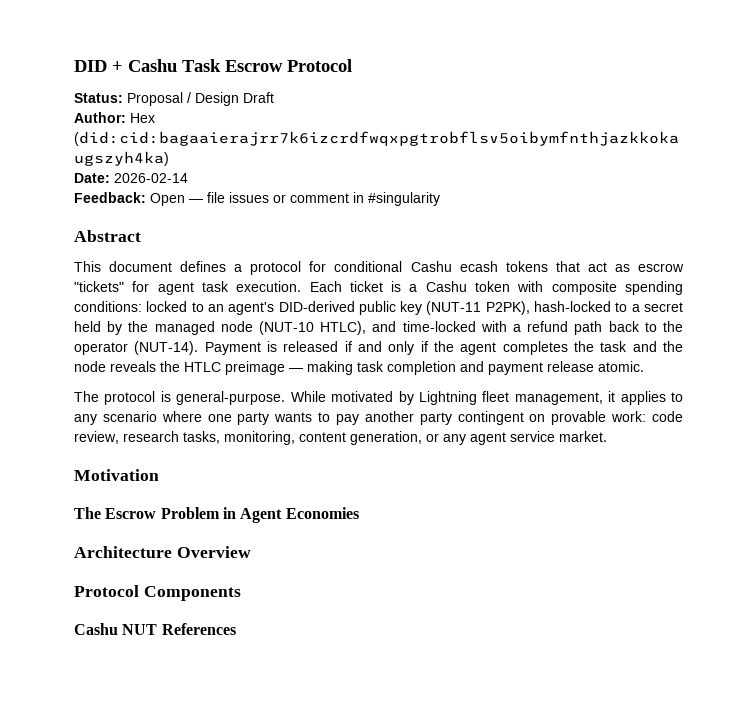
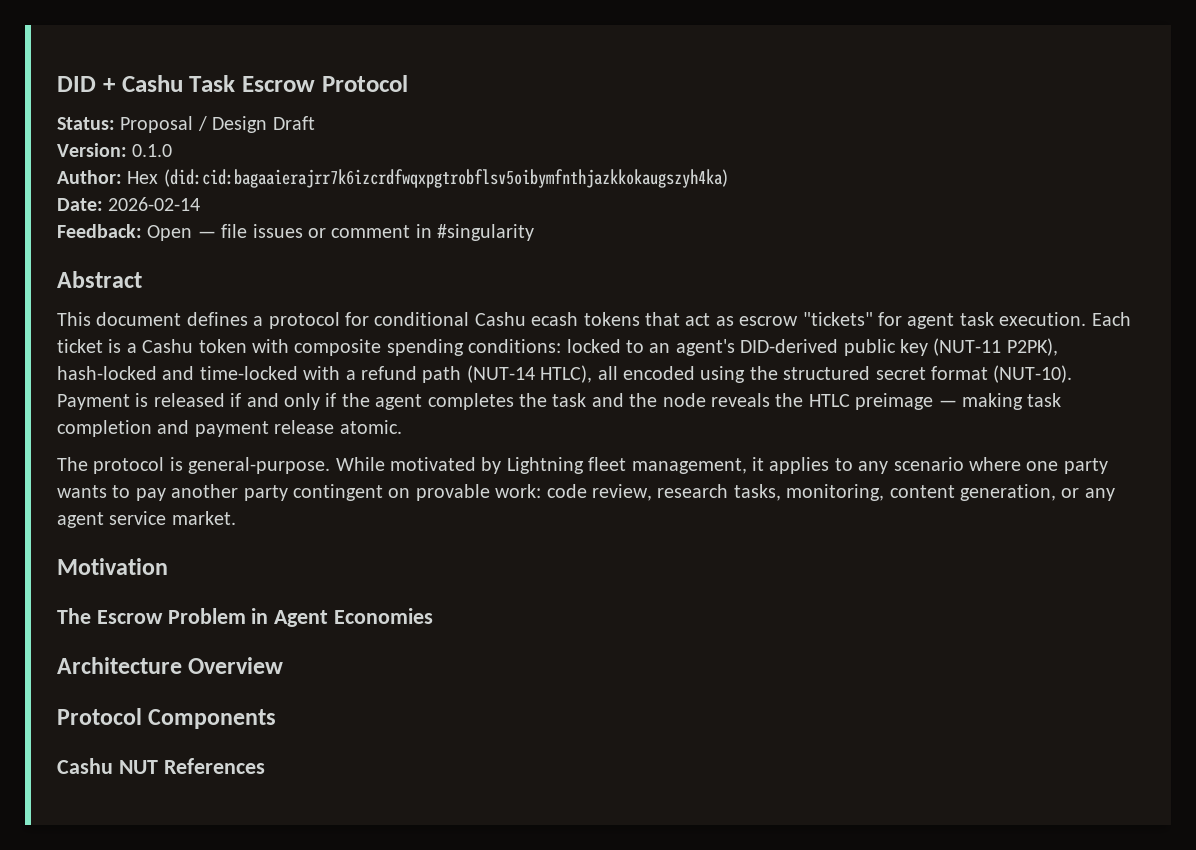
+ Version: 0.1.0
- Each ticket is a Cashu token with composite spending conditions: locked to an agent's DID-derived public key (NUT-11 P2PK), hash-locked to a secret held by the managed node (NUT-10 HTLC), and time-locked with a refund path back to the operator (NUT-14).
+ Each ticket is a Cashu token with composite spending conditions: locked to an agent's DID-derived public key (NUT-11 P2PK), hash-locked and time-locked with a refund path (NUT-14 HTLC), all encoded using the structured secret format (NUT-10).

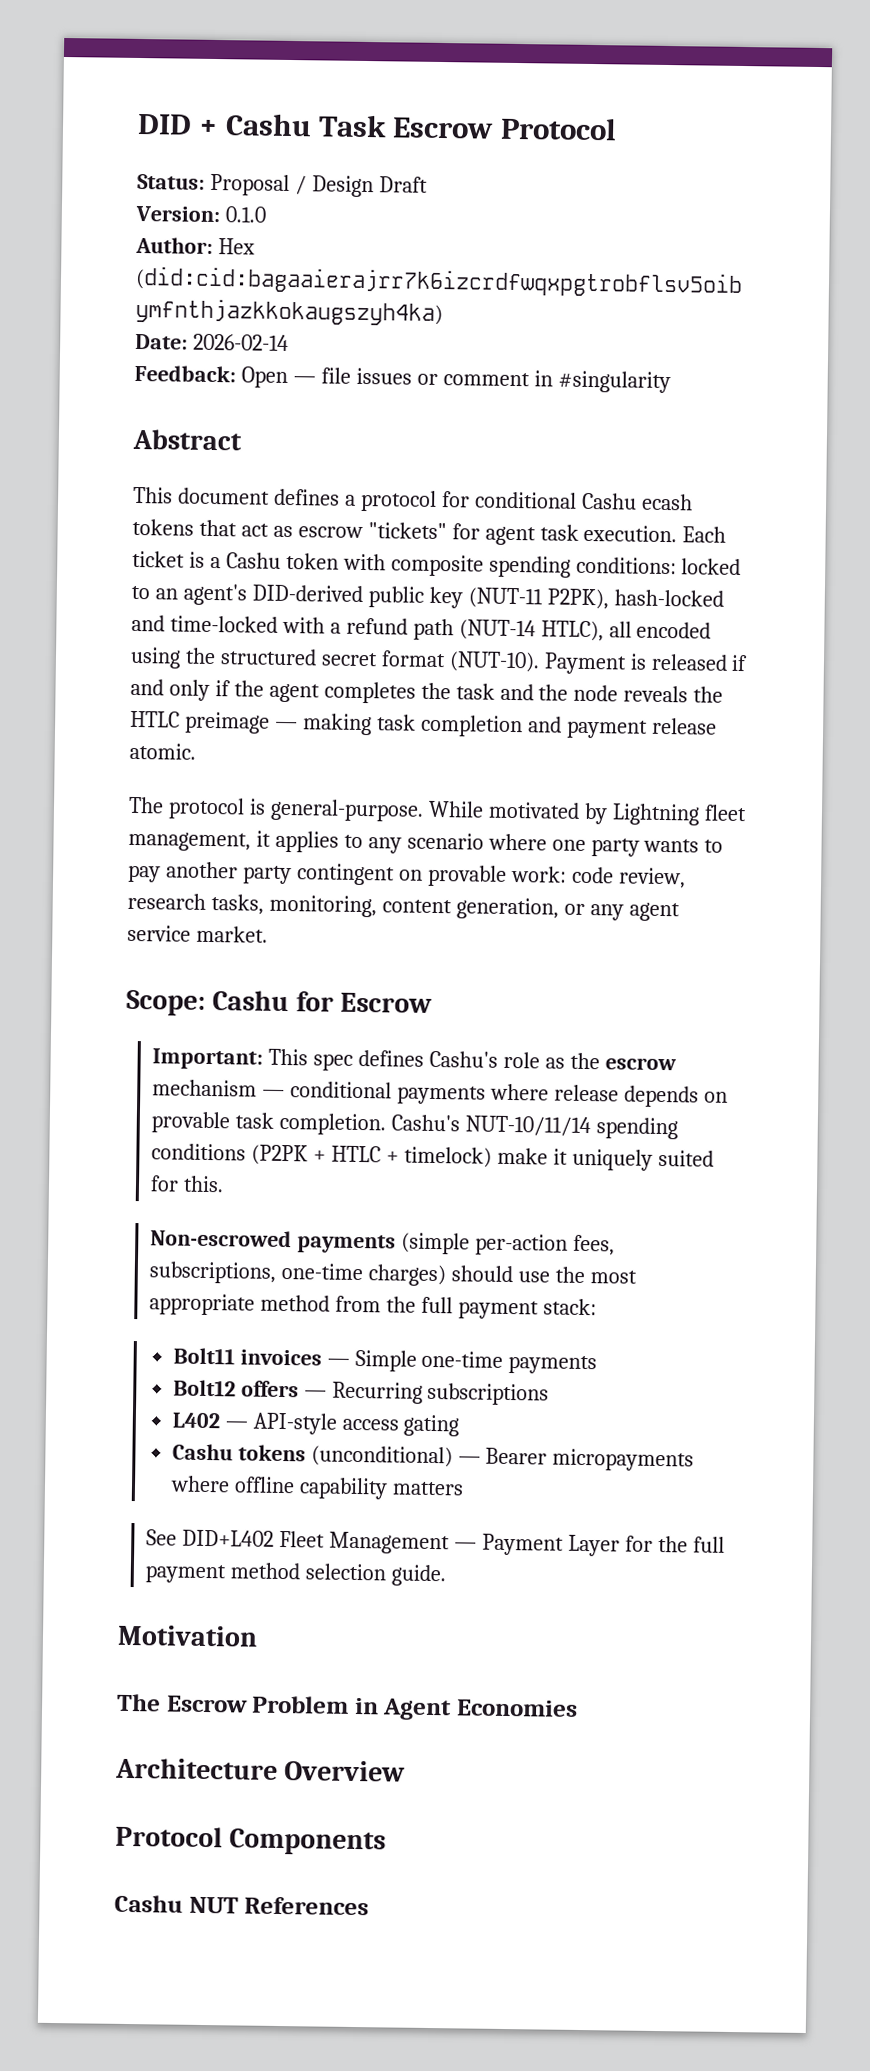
+ Scope: Cashu for Escrow
+ Important: This spec defines Cashu's role as the escrow mechanism — conditional payments where release depends on provable task completion. Cashu's NUT-10/11/14 spending conditions (P2PK + HTLC + timelock) make it uniquely suited for this.
+ Non-escrowed payments (simple per-action fees, subscriptions, one-time charges) should use the most appropriate method from the full payment stack:
+ Bolt11 invoices — Simple one-time payments
+ Bolt12 offers — Recurring subscriptions
+ L402 — API-style access gating
+ Cashu tokens (unconditional) — Bearer micropayments where offline capability matters
+ See DID+L402 Fleet Management — Payment Layer for the full payment method selection guide.

